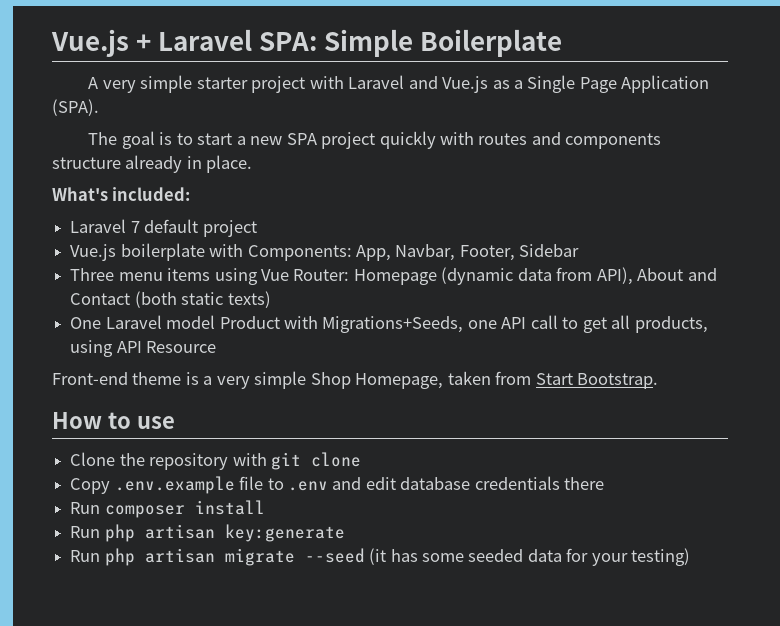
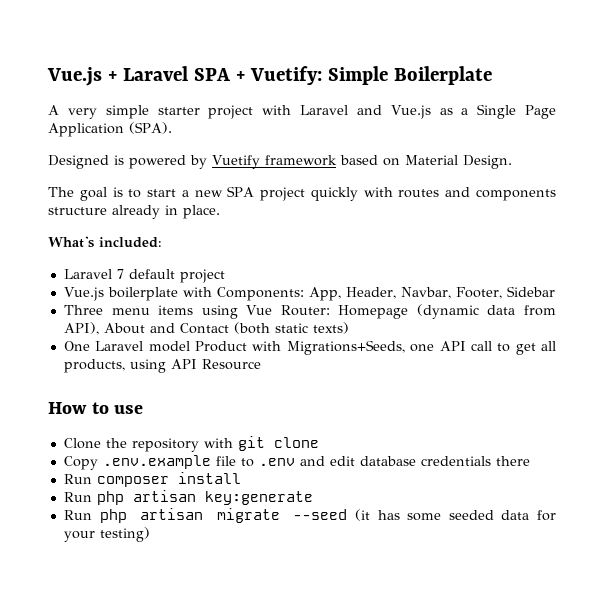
- Vue.js + Laravel SPA: Simple Boilerplate
+ Vue.js + Laravel SPA + Vuetify: Simple Boilerplate
+ Designed is powered by Vuetify framework based on Material Design.
- Vue.js boilerplate with Components: App, Navbar, Footer, Sidebar
+ Vue.js boilerplate with Components: App, Header, Navbar, Footer, Sidebar
- Front-end theme is a very simple Shop Homepage, taken from Start Bootstrap.

